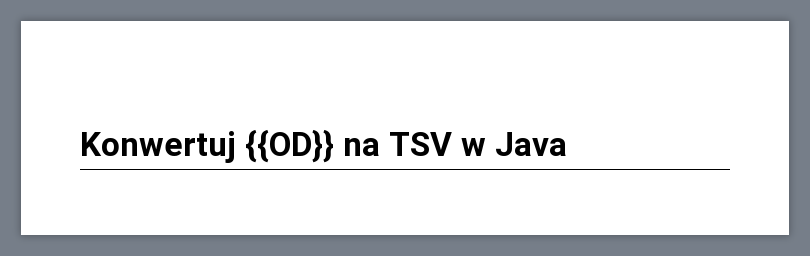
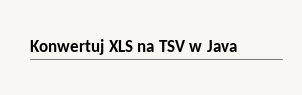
- Konwertuj {{OD}} na TSV w Java
+ Konwertuj XLS na TSV w Java

